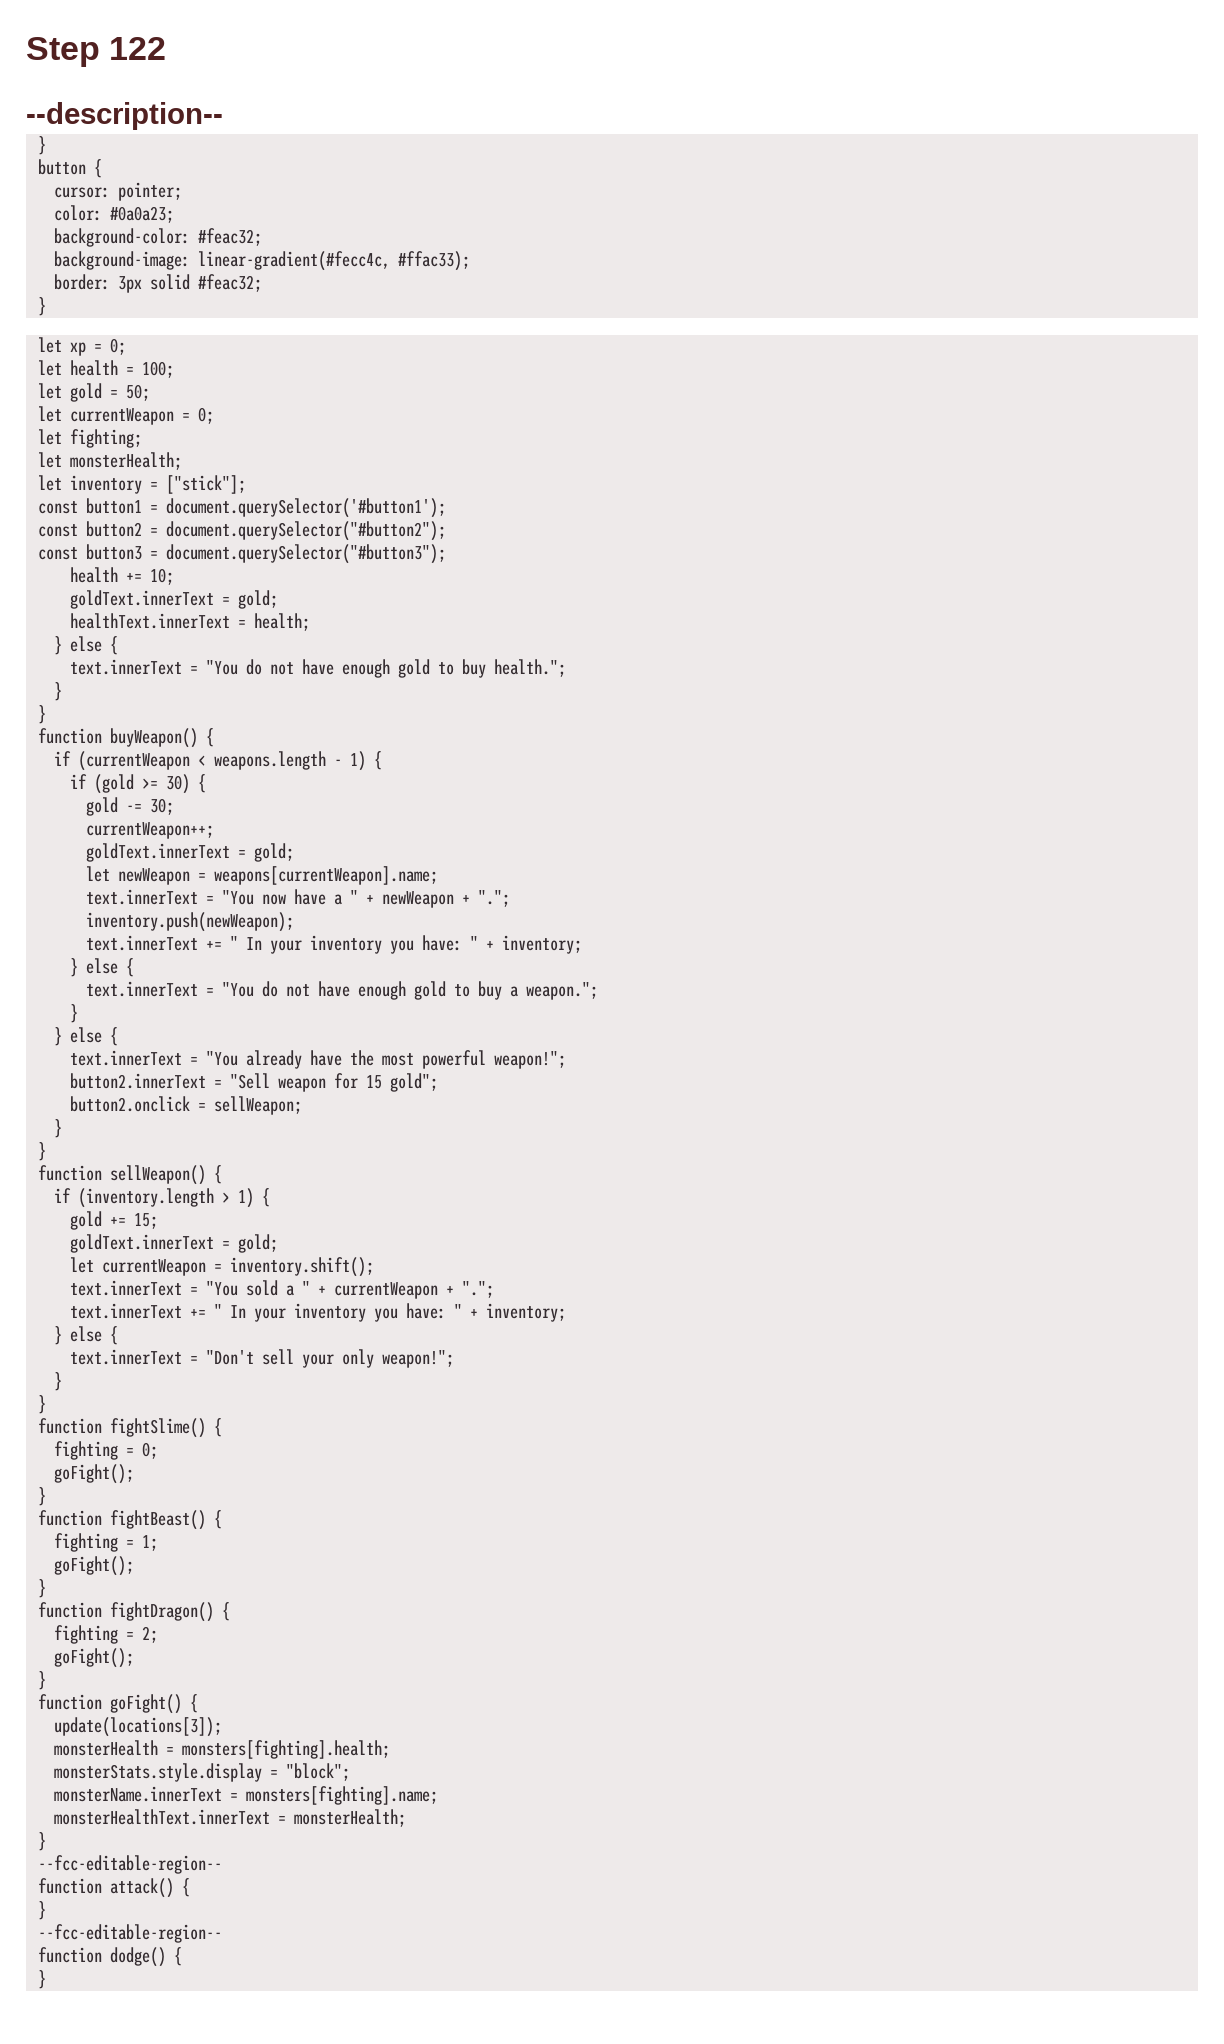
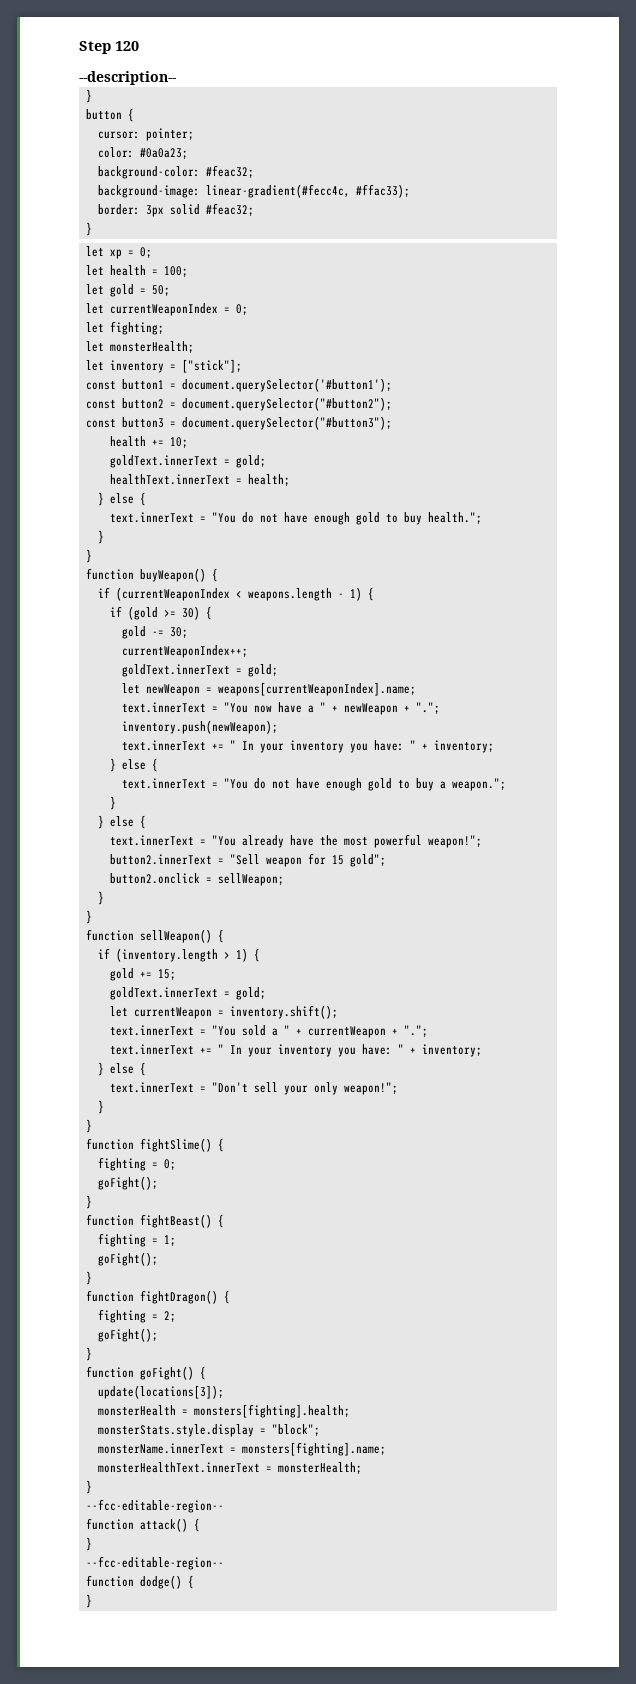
- Step 122
+ Step 120
- let currentWeapon = 0;
+ let currentWeaponIndex = 0;
- if (currentWeapon < weapons.length - 1) {
+ if (currentWeaponIndex < weapons.length - 1) {
- currentWeapon++;
+ currentWeaponIndex++;
- let newWeapon = weapons[currentWeapon].name;
+ let newWeapon = weapons[currentWeaponIndex].name;

